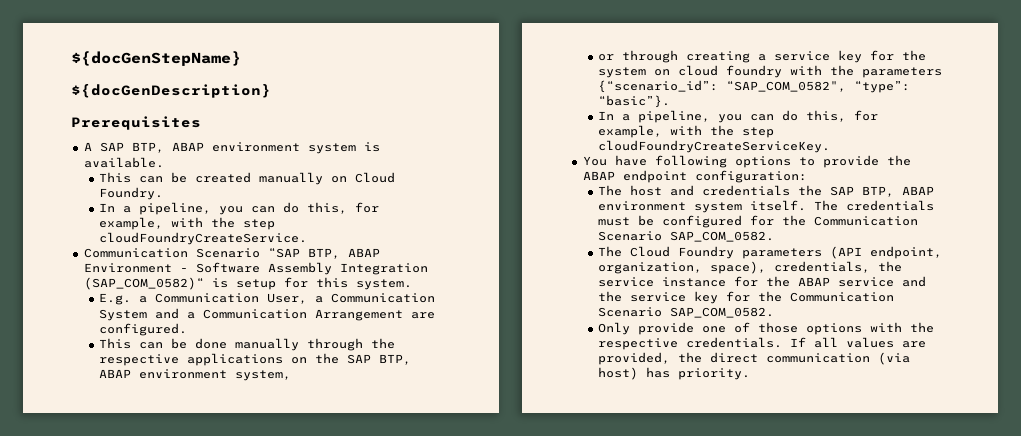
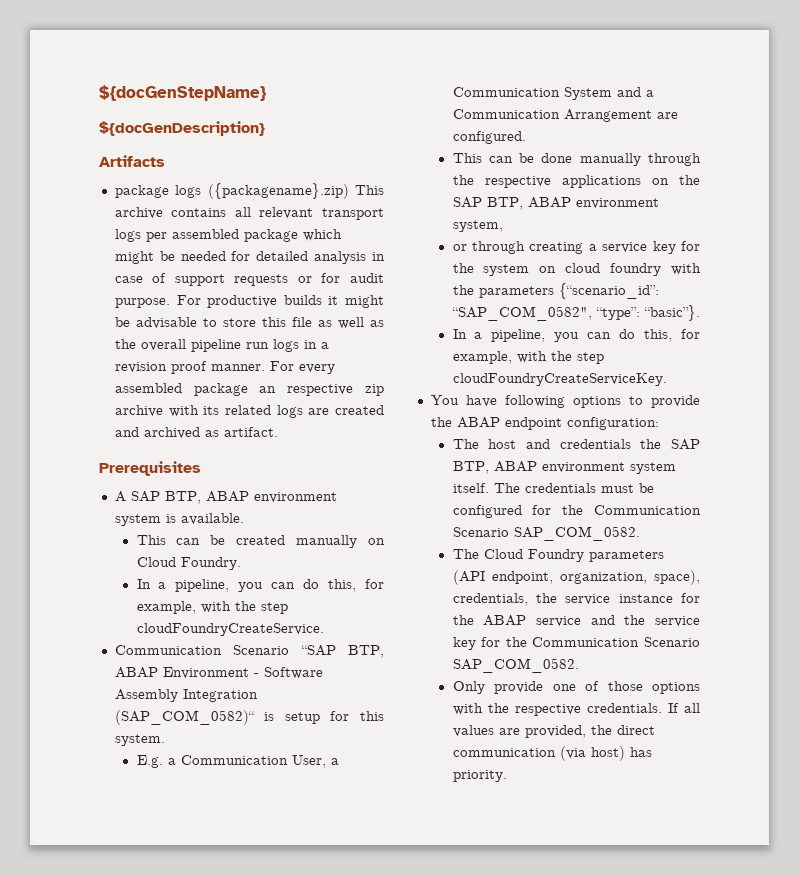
+ Artifacts
+ package logs ({packagename}.zip) This archive contains all relevant transport logs per assembled package which might be needed for detailed analysis in case of support requests or for audit purpose. For productive builds it might be advisable to store this file as well as the overall pipeline run logs in a revision proof manner. For every assembled package an respective zip archive with its related logs are created and archived as artifact.

